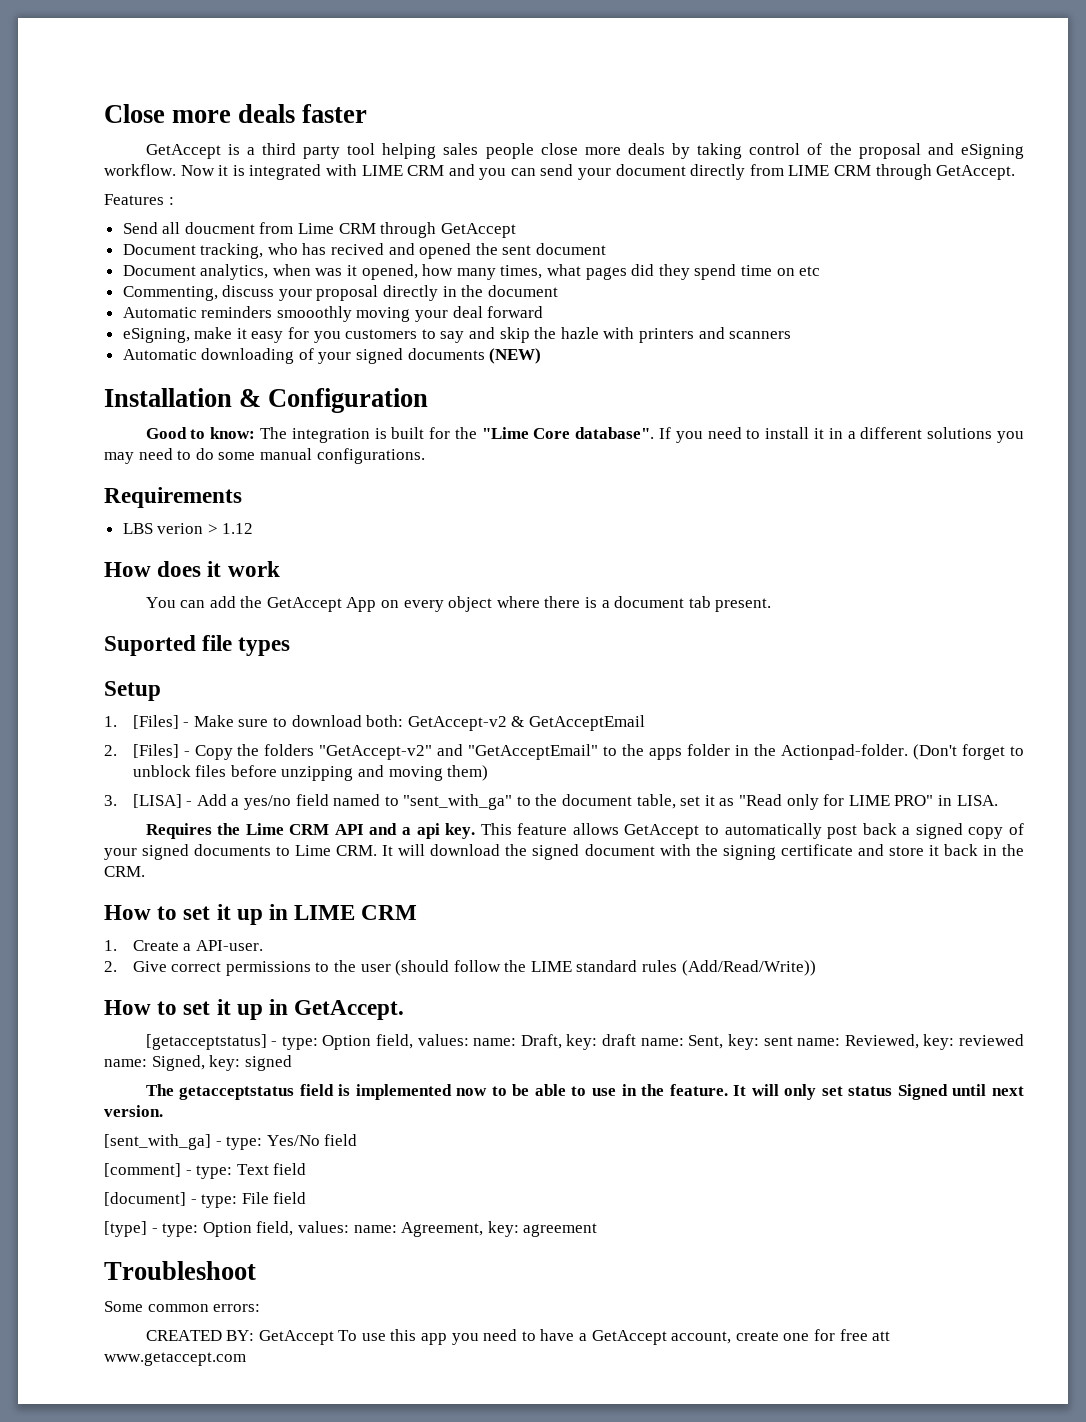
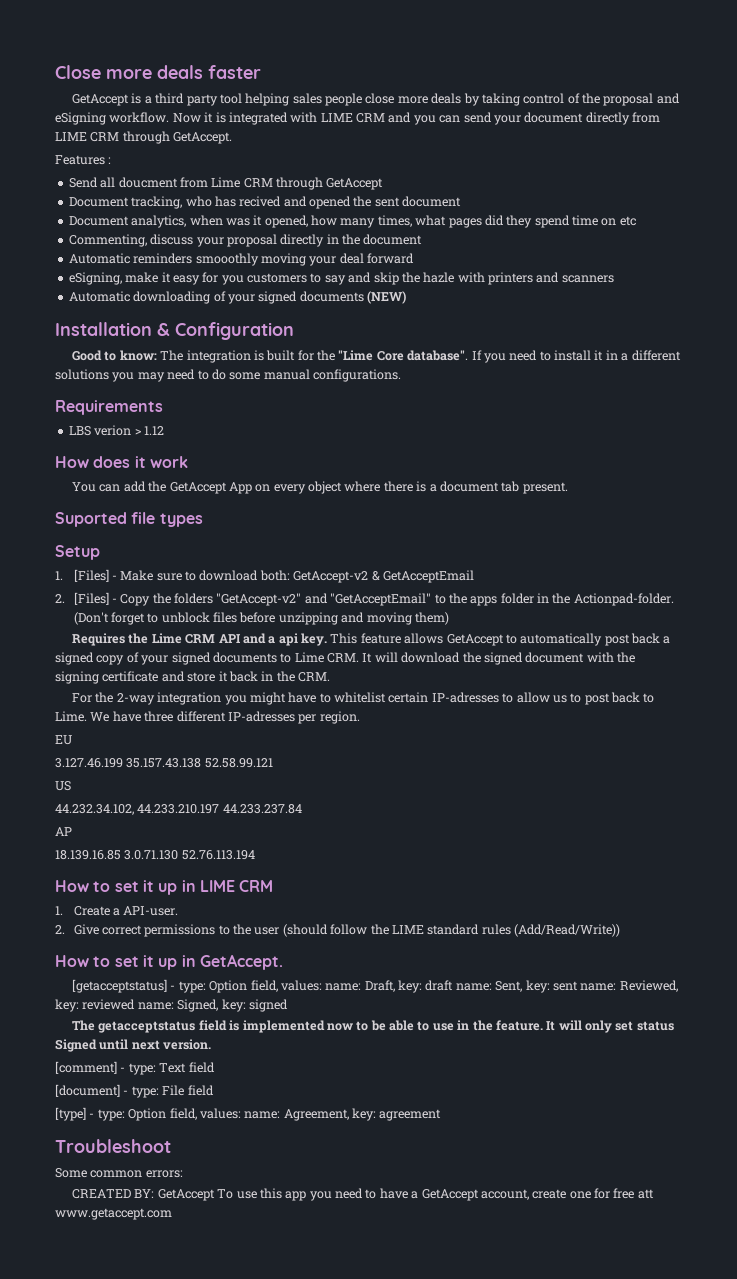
- 3. [LISA] - Add a yes/no field named to "sent_with_ga" to the document table, set it as "Read only for LIME PRO" in LISA.
+ For the 2-way integration you might have to whitelist certain IP-adresses to allow us to post back to Lime. We have three different IP-adresses per region.
+ EU
+ 3.127.46.199 35.157.43.138 52.58.99.121
+ US
+ 44.232.34.102, 44.233.210.197 44.233.237.84
+ AP
+ 18.139.16.85 3.0.71.130 52.76.113.194
- [sent_with_ga] - type: Yes/No field

